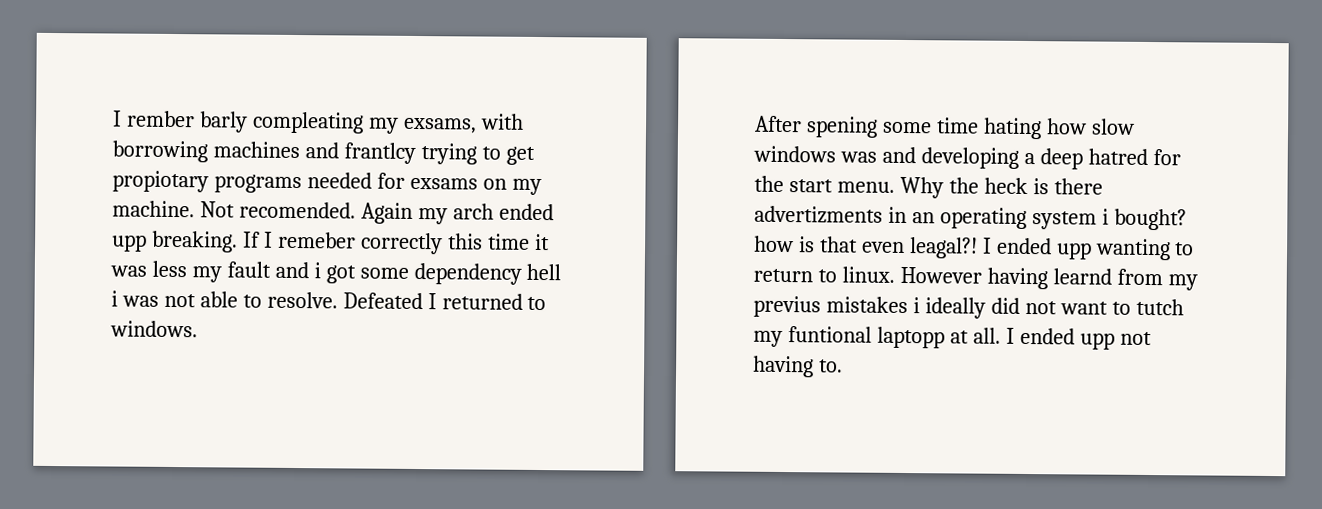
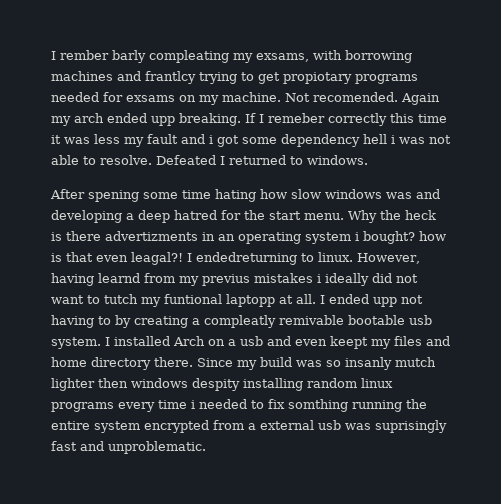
- I ended upp wanting to return to linux.
+ I endedreturning to linux.
- However having learnd from my previus mistakes i ideally did not want to tutch my funtional laptopp at all.
+ However, having learnd from my previus mistakes i ideally did not want to tutch my funtional laptopp at all.
- I ended upp not having to.
+ I ended upp not having to by creating a compleatly remivable bootable usb system. I installed Arch on a usb and even keept my files and home directory there. Since my build was so insanly mutch lighter then windows despity installing random linux programs every time i needed to fix somthing running the entire system encrypted from a external usb was suprisingly fast and unproblematic.

